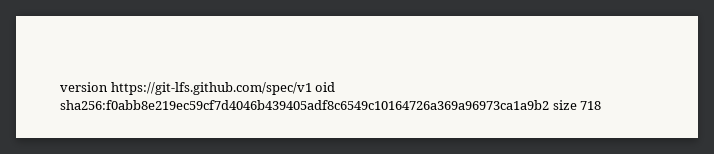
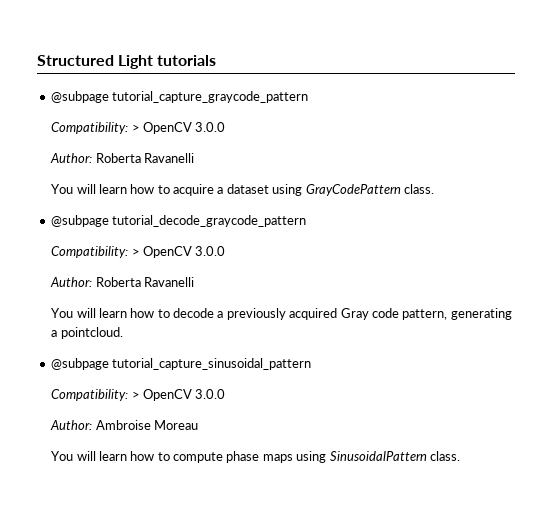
- version https://git-lfs.github.com/spec/v1 oid sha256:f0abb8e219ec59cf7d4046b439405adf8c6549c10164726a369a96973ca1a9b2 size 718
+ Structured Light tutorials
+ @subpage tutorial_capture_graycode_pattern
+ Compatibility: > OpenCV 3.0.0
+ Author: Roberta Ravanelli
+ You will learn how to acquire a dataset using GrayCodePattern class.
+ @subpage tutorial_decode_graycode_pattern
+ Compatibility: > OpenCV 3.0.0
+ Author: Roberta Ravanelli
+ You will learn how to decode a previously acquired Gray code pattern, generating a pointcloud.
+ @subpage tutorial_capture_sinusoidal_pattern
+ Compatibility: > OpenCV 3.0.0
+ Author: Ambroise Moreau
+ You will learn how to compute phase maps using SinusoidalPattern class.

